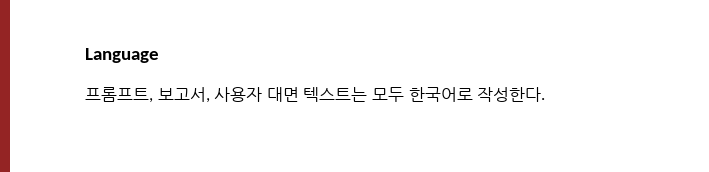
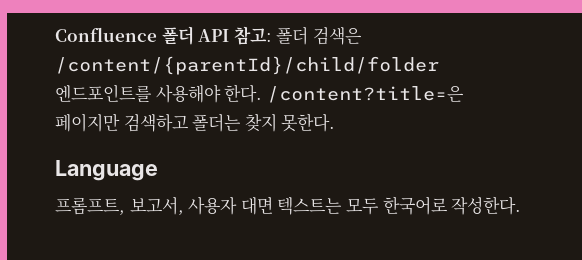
+ Confluence 폴더 API 참고: 폴더 검색은 /content/{parentId}/child/folder 엔드포인트를 사용해야 한다. /content?title=은 페이지만 검색하고 폴더는 찾지 못한다.

